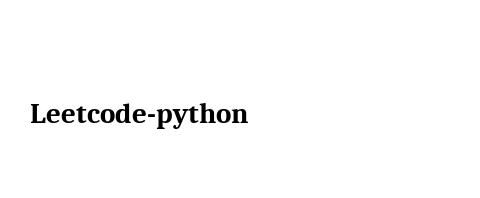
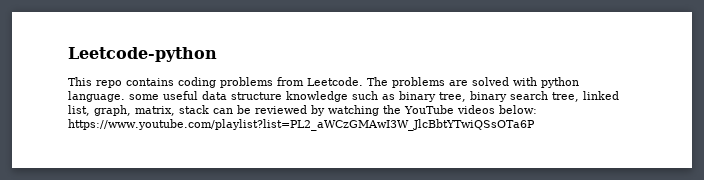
+ This repo contains coding problems from Leetcode. The problems are solved with python language. some useful data structure knowledge such as binary tree, binary search tree, linked list, graph, matrix, stack can be reviewed by watching the YouTube videos below: https://www.youtube.com/playlist?list=PL2_aWCzGMAwI3W_JlcBbtYTwiQSsOTa6P

